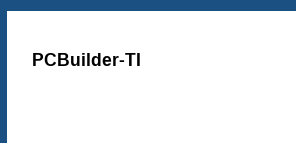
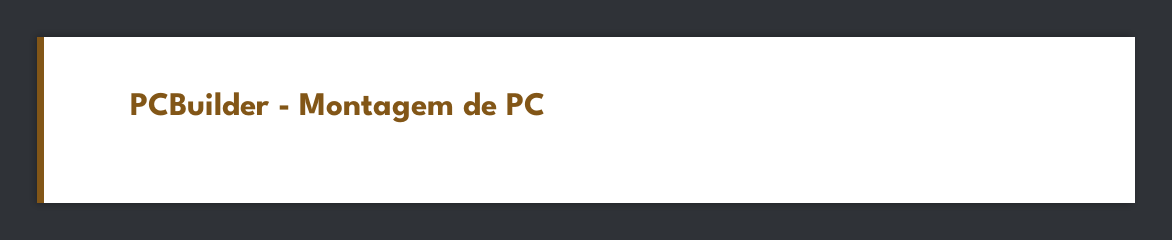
- PCBuilder-TI
+ PCBuilder - Montagem de PC

